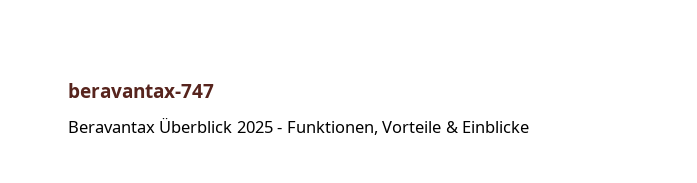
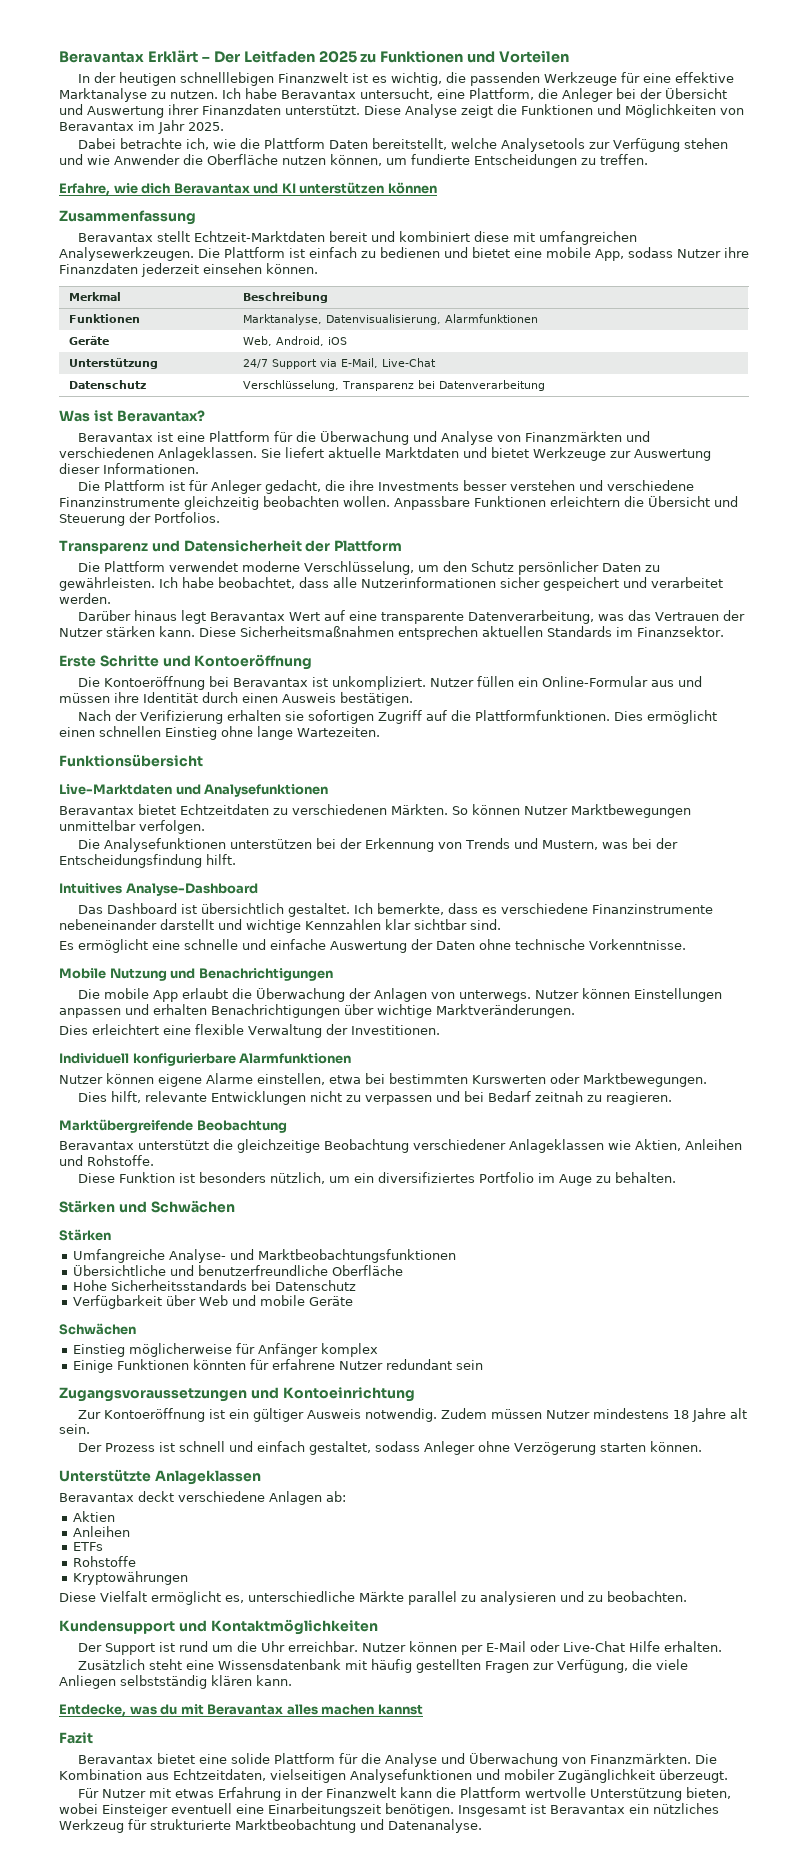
- beravantax-747
- Beravantax Überblick 2025 - Funktionen, Vorteile & Einblicke
+ Beravantax Erklärt – Der Leitfaden 2025 zu Funktionen und Vorteilen
+ In der heutigen schnelllebigen Finanzwelt ist es wichtig, die passenden Werkzeuge für eine effektive Marktanalyse zu nutzen. Ich habe Beravantax untersucht, eine Plattform, die Anleger bei der Übersicht und Auswertung ihrer Finanzdaten unterstützt. Diese Analyse zeigt die Funktionen und Möglichkeiten von Beravantax im Jahr 2025.
+ Dabei betrachte ich, wie die Plattform Daten bereitstellt, welche Analysetools zur Verfügung stehen und wie Anwender die Oberfläche nutzen können, um fundierte Entscheidungen zu treffen.
+ Erfahre, wie dich Beravantax und KI unterstützen können
+ Zusammenfassung
+ Beravantax stellt Echtzeit-Marktdaten bereit und kombiniert diese mit umfangreichen Analysewerkzeugen. Die Plattform ist einfach zu bedienen und bietet eine mobile App, sodass Nutzer ihre Finanzdaten jederzeit einsehen können.
+ Merkmal | Beschreibung
+ Funktionen | Marktanalyse, Datenvisualisierung, Alarmfunktionen
+ Geräte | Web, Android, iOS
+ Unterstützung | 24/7 Support via E-Mail, Live-Chat
+ Datenschutz | Verschlüsselung, Transparenz bei Datenverarbeitung
+ Was ist Beravantax?
+ Beravantax ist eine Plattform für die Überwachung und Analyse von Finanzmärkten und verschiedenen Anlageklassen. Sie liefert aktuelle Marktdaten und bietet Werkzeuge zur Auswertung dieser Informationen.
+ Die Plattform ist für Anleger gedacht, die ihre Investments besser verstehen und verschiedene Finanzinstrumente gleichzeitig beobachten wollen. Anpassbare Funktionen erleichtern die Übersicht und Steuerung der Portfolios.
+ Transparenz und Datensicherheit der Plattform
+ Die Plattform verwendet moderne Verschlüsselung, um den Schutz persönlicher Daten zu gewährleisten. Ich habe beobachtet, dass alle Nutzerinformationen sicher gespeichert und verarbeitet werden.
+ Darüber hinaus legt Beravantax Wert auf eine transparente Datenverarbeitung, was das Vertrauen der Nutzer stärken kann. Diese Sicherheitsmaßnahmen entsprechen aktuellen Standards im Finanzsektor.
+ Erste Schritte und Kontoeröffnung
+ Die Kontoeröffnung bei Beravantax ist unkompliziert. Nutzer füllen ein Online-Formular aus und müssen ihre Identität durch einen Ausweis bestätigen.
+ Nach der Verifizierung erhalten sie sofortigen Zugriff auf die Plattformfunktionen. Dies ermöglicht einen schnellen Einstieg ohne lange Wartezeiten.
+ Funktionsübersicht
+ Live-Marktdaten und Analysefunktionen
+ Beravantax bietet Echtzeitdaten zu verschiedenen Märkten. So können Nutzer Marktbewegungen unmittelbar verfolgen.
+ Die Analysefunktionen unterstützen bei der Erkennung von Trends und Mustern, was bei der Entscheidungsfindung hilft.
+ Intuitives Analyse-Dashboard
+ Das Dashboard ist übersichtlich gestaltet. Ich bemerkte, dass es verschiedene Finanzinstrumente nebeneinander darstellt und wichtige Kennzahlen klar sichtbar sind.
+ Es ermöglicht eine schnelle und einfache Auswertung der Daten ohne technische Vorkenntnisse.
+ Mobile Nutzung und Benachrichtigungen
+ Die mobile App erlaubt die Überwachung der Anlagen von unterwegs. Nutzer können Einstellungen anpassen und erhalten Benachrichtigungen über wichtige Marktveränderungen.
+ Dies erleichtert eine flexible Verwaltung der Investitionen.
+ Individuell konfigurierbare Alarmfunktionen
+ Nutzer können eigene Alarme einstellen, etwa bei bestimmten Kurswerten oder Marktbewegungen.
+ Dies hilft, relevante Entwicklungen nicht zu verpassen und bei Bedarf zeitnah zu reagieren.
+ Marktübergreifende Beobachtung
+ Beravantax unterstützt die gleichzeitige Beobachtung verschiedener Anlageklassen wie Aktien, Anleihen und Rohstoffe.
+ Diese Funktion ist besonders nützlich, um ein diversifiziertes Portfolio im Auge zu behalten.
+ Stärken und Schwächen
+ Stärken
+ Umfangreiche Analyse- und Marktbeobachtungsfunktionen
+ Übersichtliche und benutzerfreundliche Oberfläche
+ Hohe Sicherheitsstandards bei Datenschutz
+ Verfügbarkeit über Web und mobile Geräte
+ Schwächen
+ Einstieg möglicherweise für Anfänger komplex
+ Einige Funktionen könnten für erfahrene Nutzer redundant sein
+ Zugangsvoraussetzungen und Kontoeinrichtung
+ Zur Kontoeröffnung ist ein gültiger Ausweis notwendig. Zudem müssen Nutzer mindestens 18 Jahre alt sein.
+ Der Prozess ist schnell und einfach gestaltet, sodass Anleger ohne Verzögerung starten können.
+ Unterstützte Anlageklassen
+ Beravantax deckt verschiedene Anlagen ab:
+ Aktien
+ Anleihen
+ ETFs
+ Rohstoffe
+ Kryptowährungen
+ Diese Vielfalt ermöglicht es, unterschiedliche Märkte parallel zu analysieren und zu beobachten.
+ Kundensupport und Kontaktmöglichkeiten
+ Der Support ist rund um die Uhr erreichbar. Nutzer können per E-Mail oder Live-Chat Hilfe erhalten.
+ Zusätzlich steht eine Wissensdatenbank mit häufig gestellten Fragen zur Verfügung, die viele Anliegen selbstständig klären kann.
+ Entdecke, was du mit Beravantax alles machen kannst
+ Fazit
+ Beravantax bietet eine solide Plattform für die Analyse und Überwachung von Finanzmärkten. Die Kombination aus Echtzeitdaten, vielseitigen Analysefunktionen und mobiler Zugänglichkeit überzeugt.
+ Für Nutzer mit etwas Erfahrung in der Finanzwelt kann die Plattform wertvolle Unterstützung bieten, wobei Einsteiger eventuell eine Einarbeitungszeit benötigen. Insgesamt ist Beravantax ein nützliches Werkzeug für strukturierte Marktbeobachtung und Datenanalyse.

